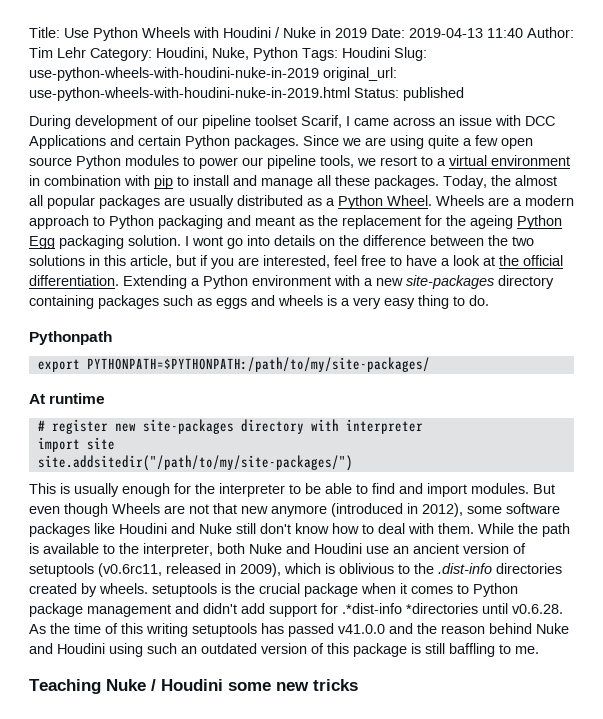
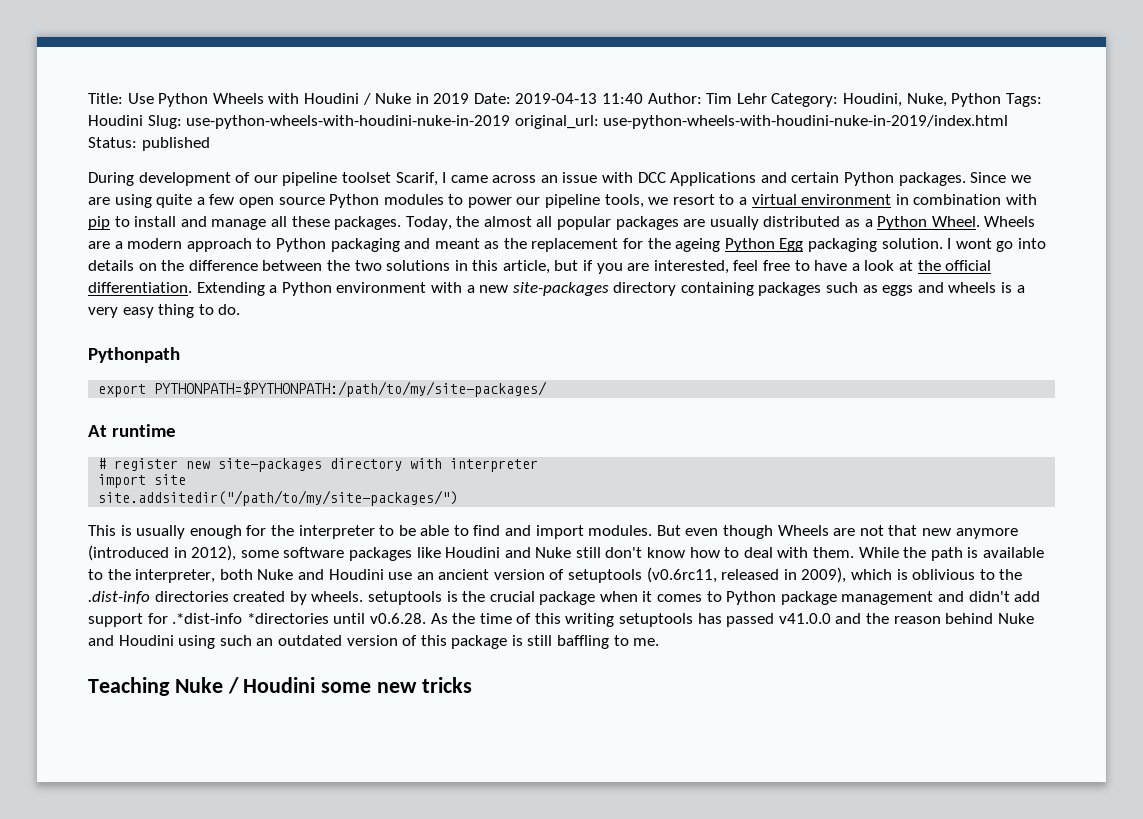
- Title: Use Python Wheels with Houdini / Nuke in 2019 Date: 2019-04-13 11:40 Author: Tim Lehr Category: Houdini, Nuke, Python Tags: Houdini Slug: use-python-wheels-with-houdini-nuke-in-2019 original_url: use-python-wheels-with-houdini-nuke-in-2019.html Status: published
+ Title: Use Python Wheels with Houdini / Nuke in 2019 Date: 2019-04-13 11:40 Author: Tim Lehr Category: Houdini, Nuke, Python Tags: Houdini Slug: use-python-wheels-with-houdini-nuke-in-2019 original_url: use-python-wheels-with-houdini-nuke-in-2019/index.html Status: published

